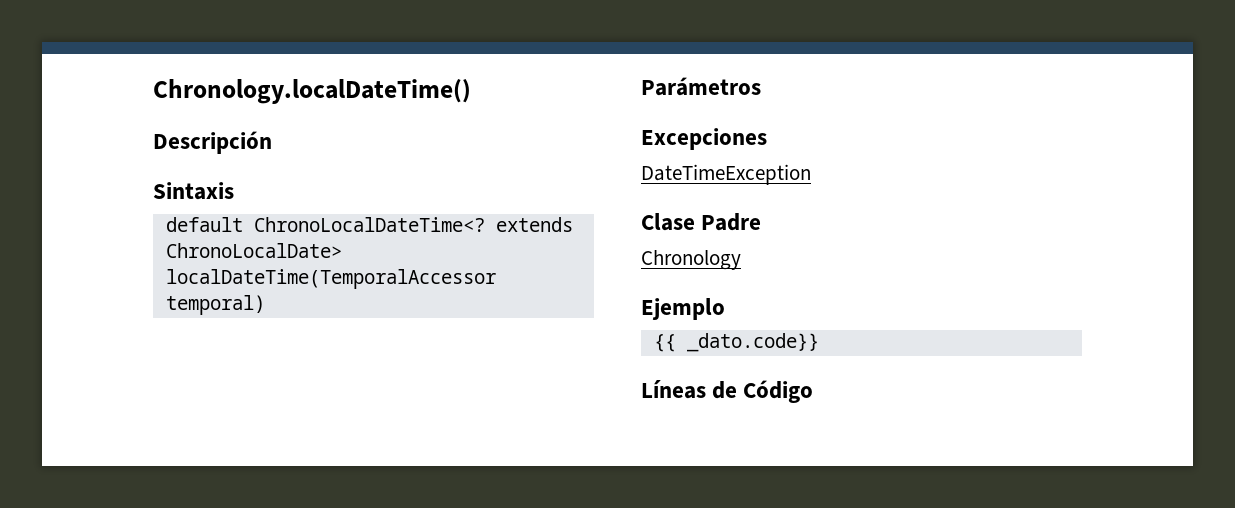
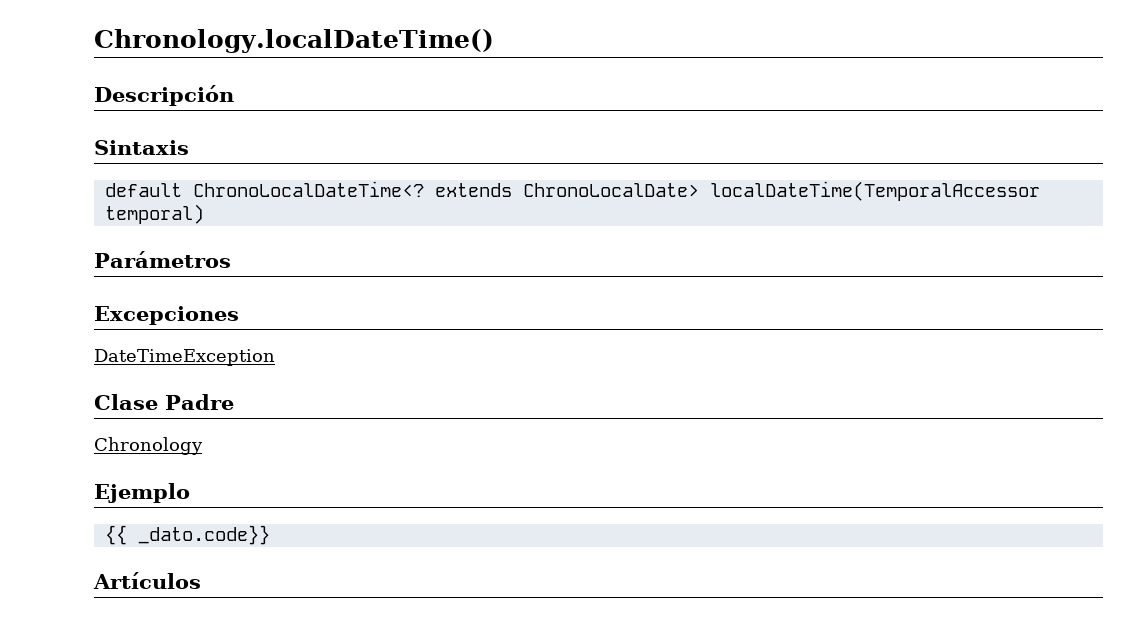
- Líneas de Código
+ Artículos

